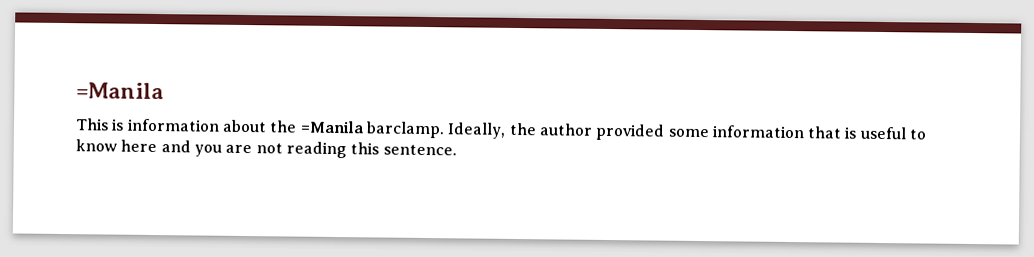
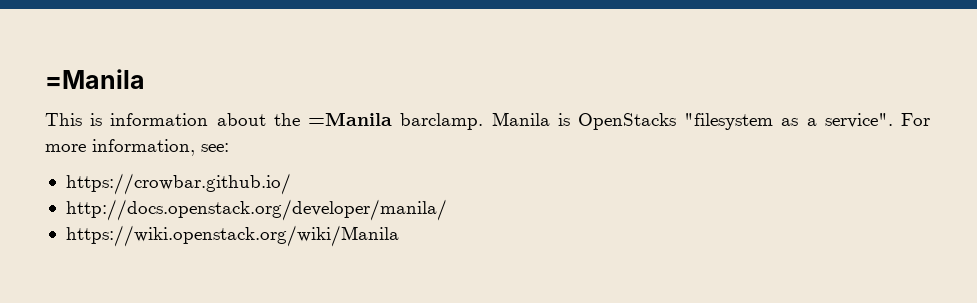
- Ideally, the author provided some information that is useful to know here and you are not reading this sentence.
+ Manila is OpenStacks "filesystem as a service". For more information, see:
+ https://crowbar.github.io/
+ http://docs.openstack.org/developer/manila/
+ https://wiki.openstack.org/wiki/Manila

